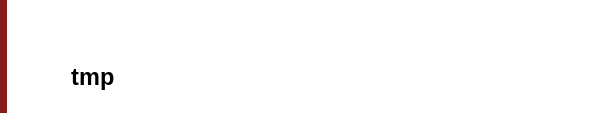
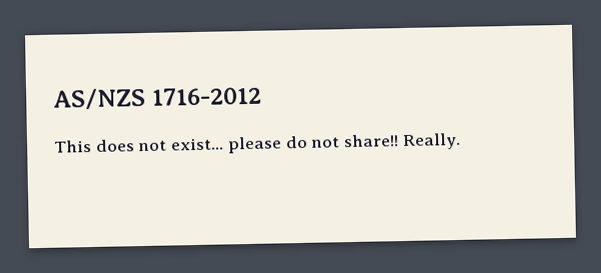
- tmp
+ AS/NZS 1716-2012
+ This does not exist... please do not share!! Really.

